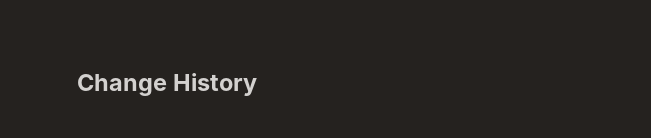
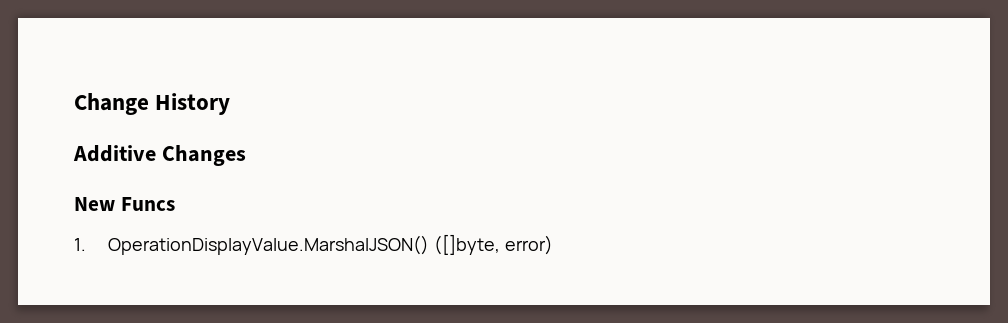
+ Additive Changes
+ New Funcs
+ 1. OperationDisplayValue.MarshalJSON() ([]byte, error)

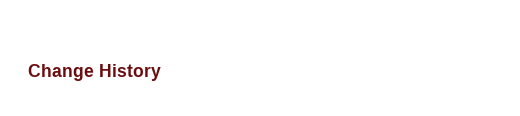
- Additive Changes
- New Funcs
- 1. OperationDisplayValue.MarshalJSON() ([]byte, error)

